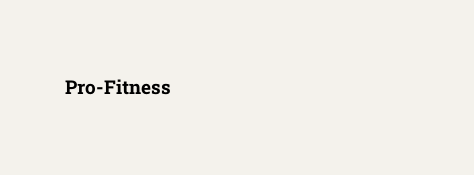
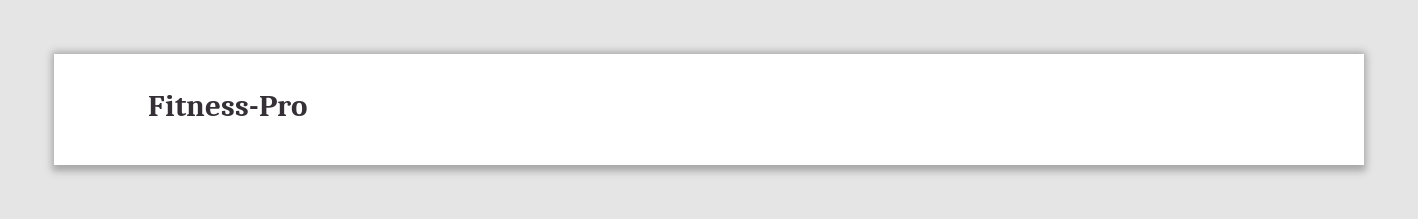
- Pro-Fitness
+ Fitness-Pro

